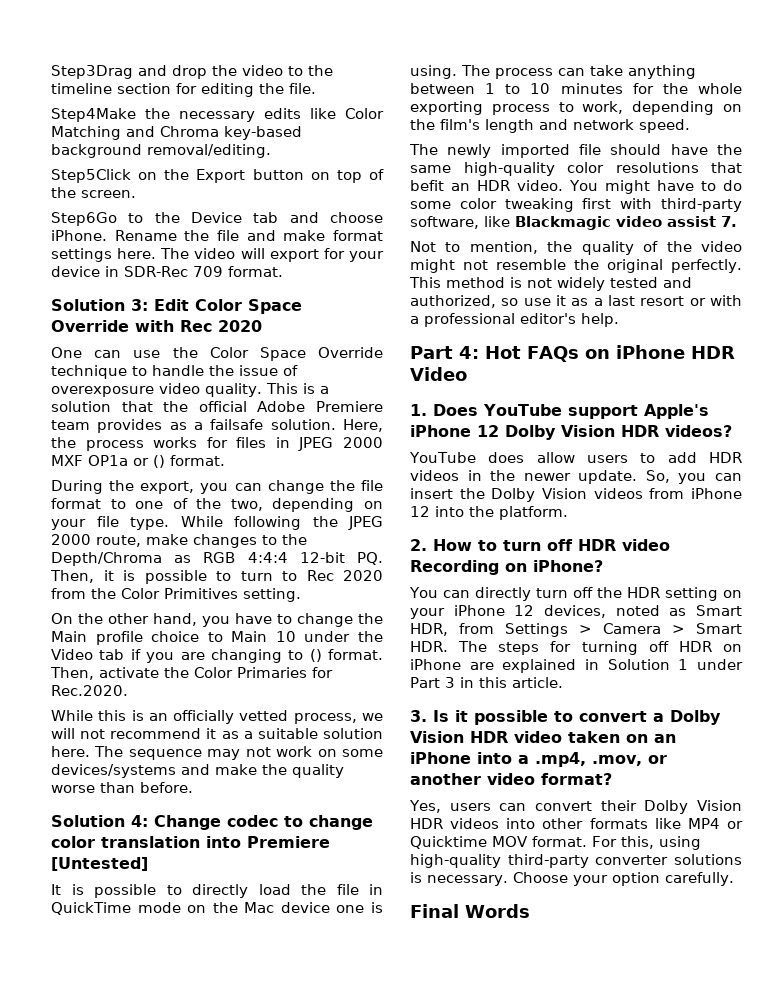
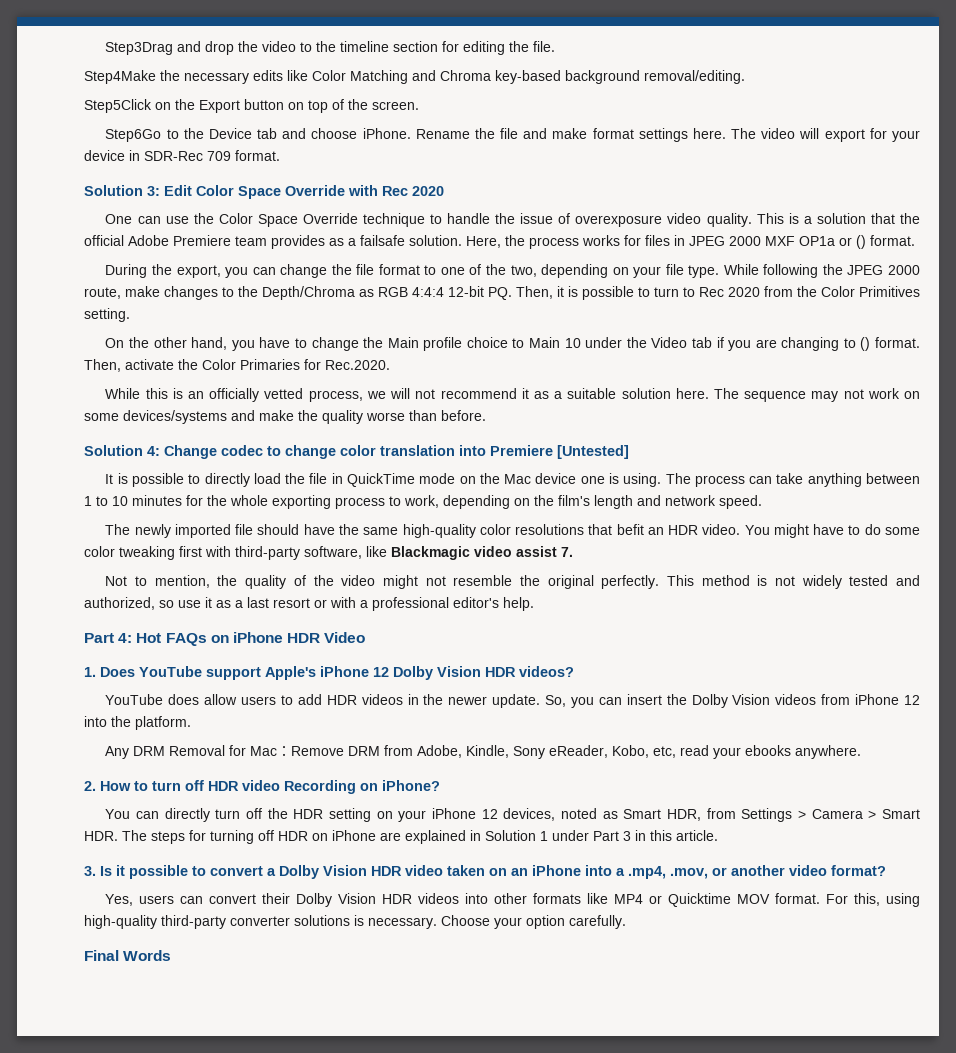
+ Any DRM Removal for Mac：Remove DRM from Adobe, Kindle, Sony eReader, Kobo, etc, read your ebooks anywhere.

